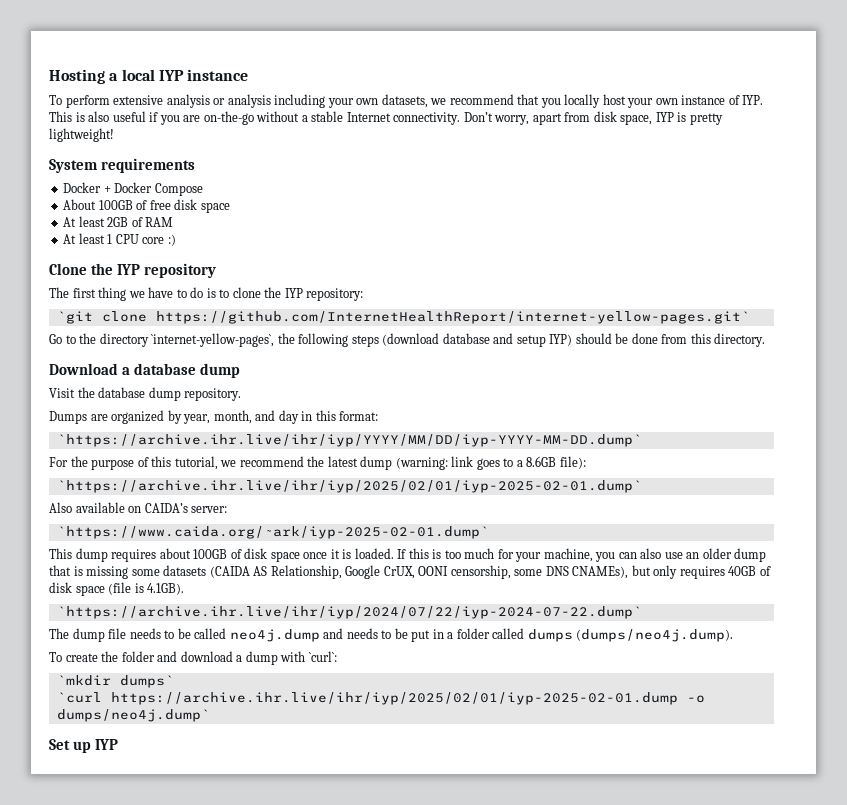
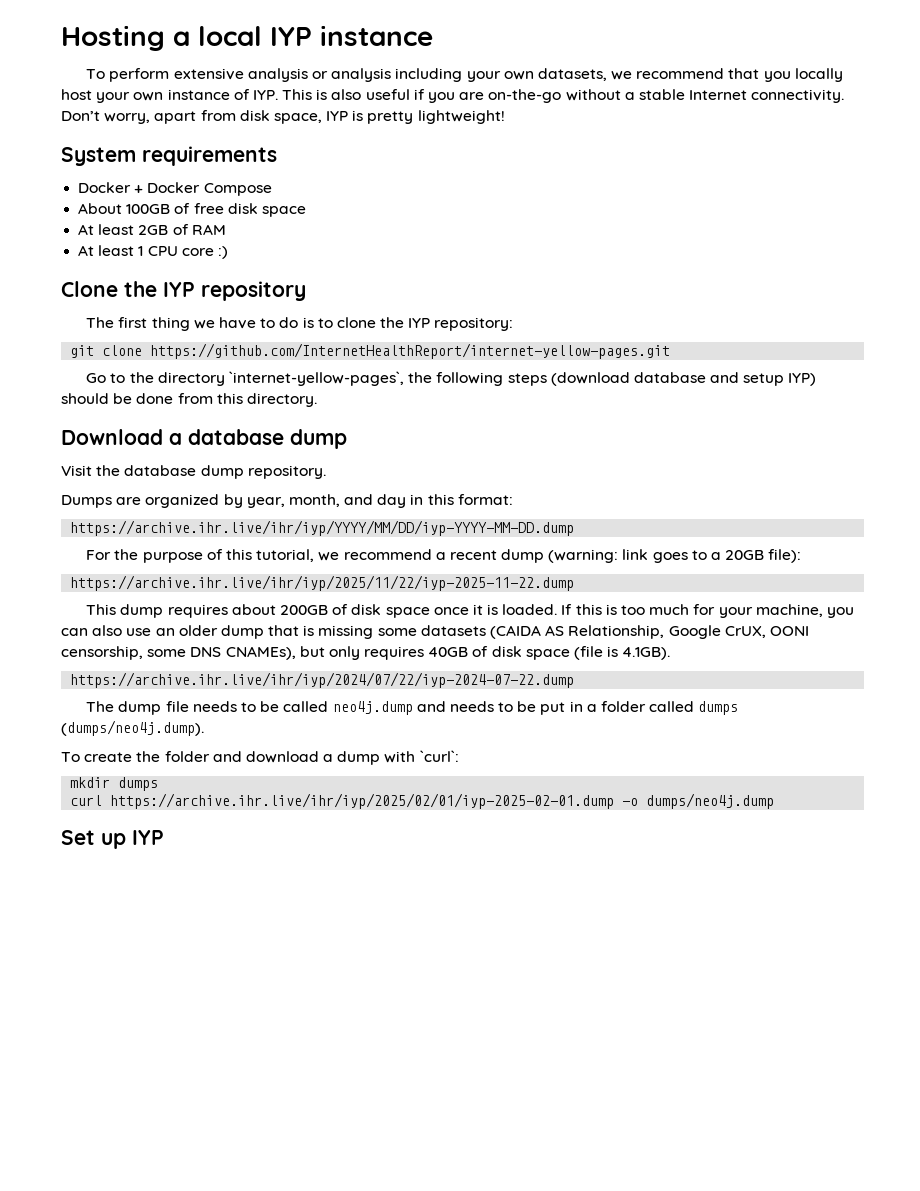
- `git clone https://github.com/InternetHealthReport/internet-yellow-pages.git`
+ git clone https://github.com/InternetHealthReport/internet-yellow-pages.git
- `https://archive.ihr.live/ihr/iyp/YYYY/MM/DD/iyp-YYYY-MM-DD.dump`
+ https://archive.ihr.live/ihr/iyp/YYYY/MM/DD/iyp-YYYY-MM-DD.dump
- For the purpose of this tutorial, we recommend the latest dump (warning: link goes to a 8.6GB file):
+ For the purpose of this tutorial, we recommend a recent dump (warning: link goes to a 20GB file):
- `https://archive.ihr.live/ihr/iyp/2025/02/01/iyp-2025-02-01.dump`
- Also available on CAIDA’s server:
- `https://www.caida.org/~ark/iyp-2025-02-01.dump`
+ https://archive.ihr.live/ihr/iyp/2025/11/22/iyp-2025-11-22.dump
- This dump requires about 100GB of disk space once it is loaded.
+ This dump requires about 200GB of disk space once it is loaded.
- `https://archive.ihr.live/ihr/iyp/2024/07/22/iyp-2024-07-22.dump`
+ https://archive.ihr.live/ihr/iyp/2024/07/22/iyp-2024-07-22.dump
- `mkdir dumps`
- `curl https://archive.ihr.live/ihr/iyp/2025/02/01/iyp-2025-02-01.dump -o dumps/neo4j.dump`
+ mkdir dumps
+ curl https://archive.ihr.live/ihr/iyp/2025/02/01/iyp-2025-02-01.dump -o dumps/neo4j.dump

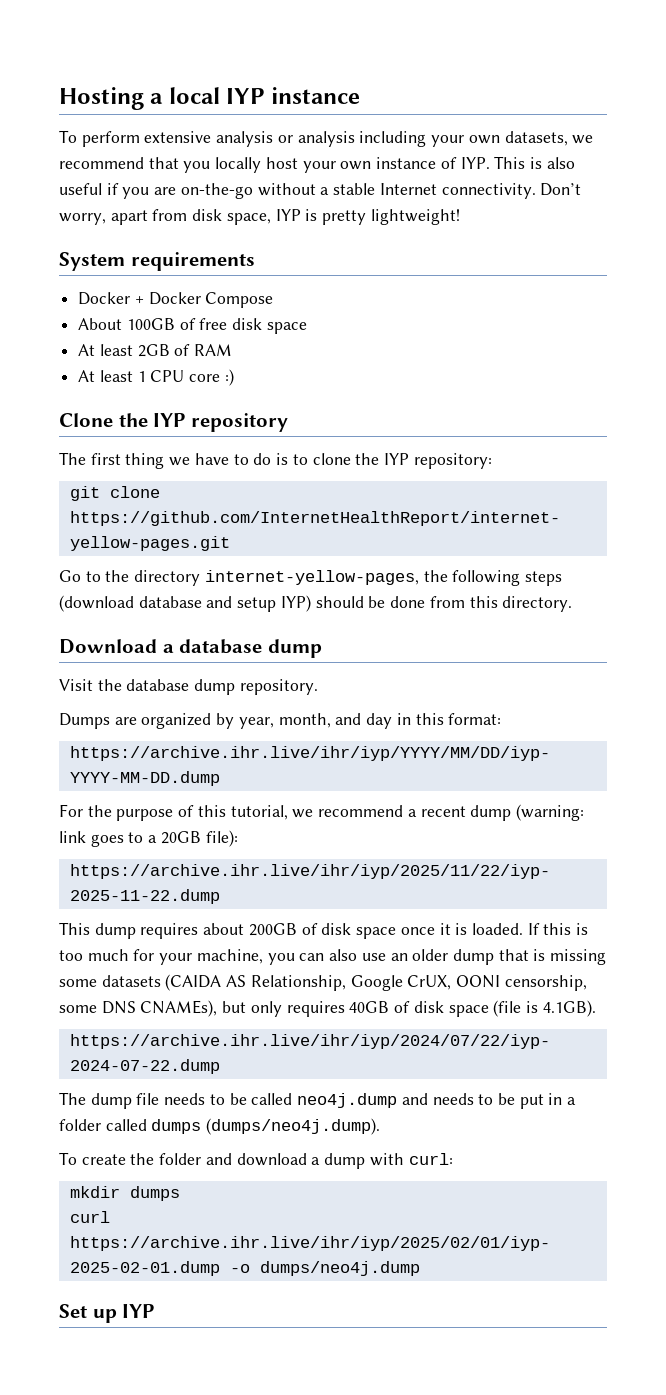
- Go to the directory `internet-yellow-pages`, the following steps (download database and setup IYP) should be done from this directory.
+ Go to the directory internet-yellow-pages, the following steps (download database and setup IYP) should be done from this directory.
- To create the folder and download a dump with `curl`:
+ To create the folder and download a dump with curl:

